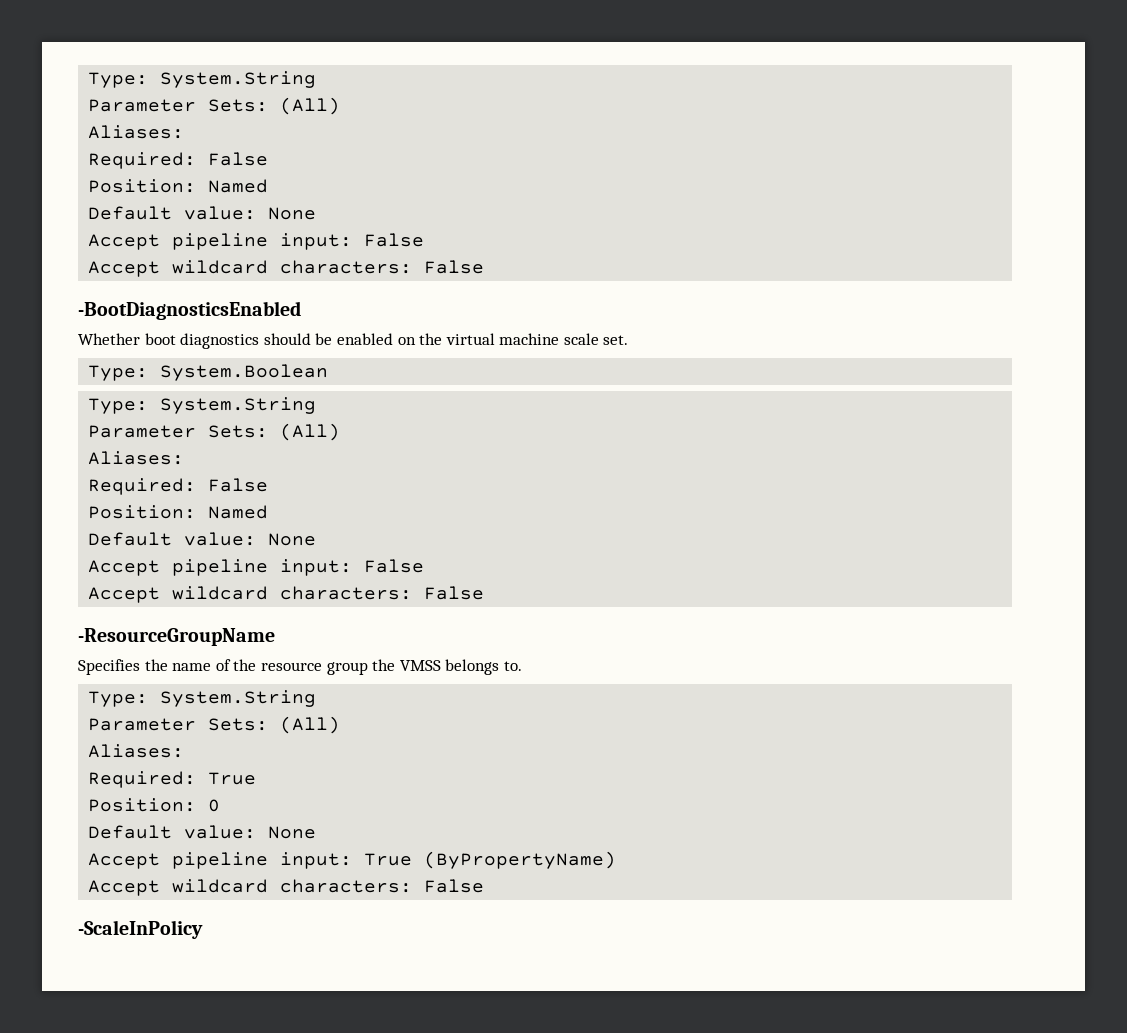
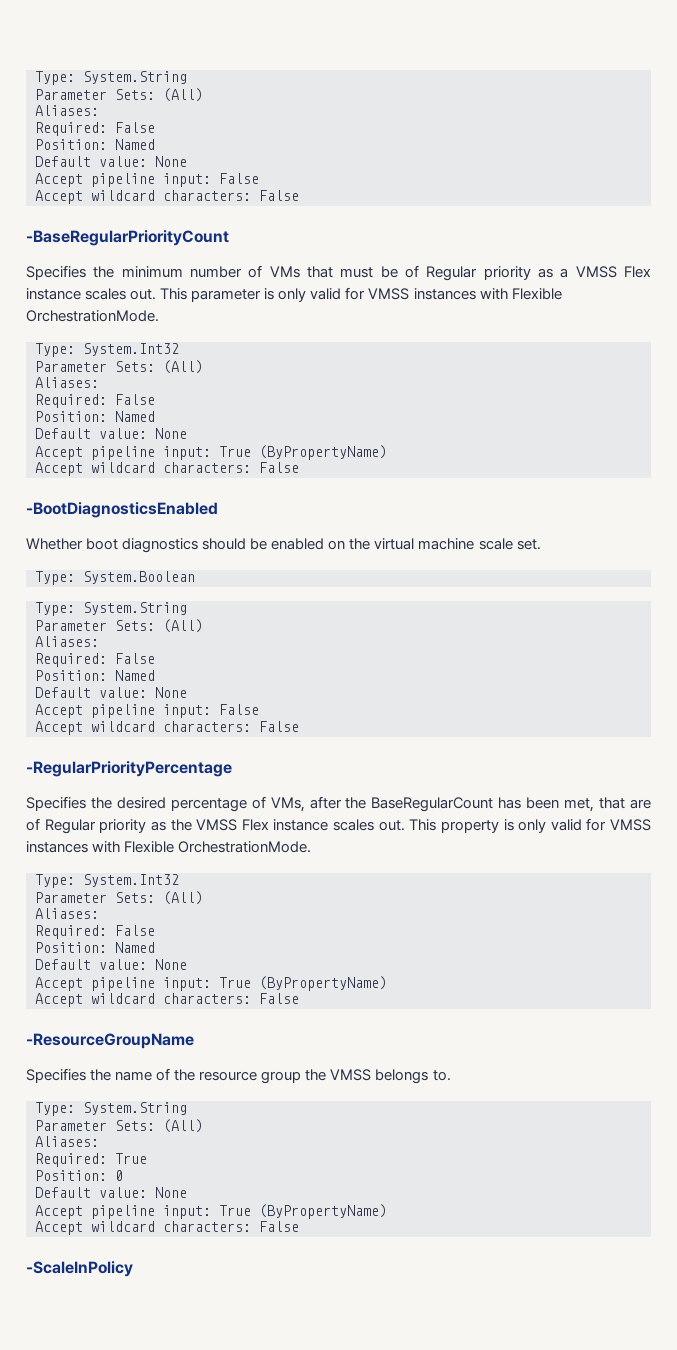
+ -BaseRegularPriorityCount
+ Specifies the minimum number of VMs that must be of Regular priority as a VMSS Flex instance scales out. This parameter is only valid for VMSS instances with Flexible OrchestrationMode.
+ Type: System.Int32
+ Parameter Sets: (All)
+ Aliases:
+ Required: False
+ Position: Named
+ Default value: None
+ Accept pipeline input: True (ByPropertyName)
+ Accept wildcard characters: False
+ -RegularPriorityPercentage
+ Specifies the desired percentage of VMs, after the BaseRegularCount has been met, that are of Regular priority as the VMSS Flex instance scales out. This property is only valid for VMSS instances with Flexible OrchestrationMode.
+ Type: System.Int32
+ Parameter Sets: (All)
+ Aliases:
+ Required: False
+ Position: Named
+ Default value: None
+ Accept pipeline input: True (ByPropertyName)
+ Accept wildcard characters: False

